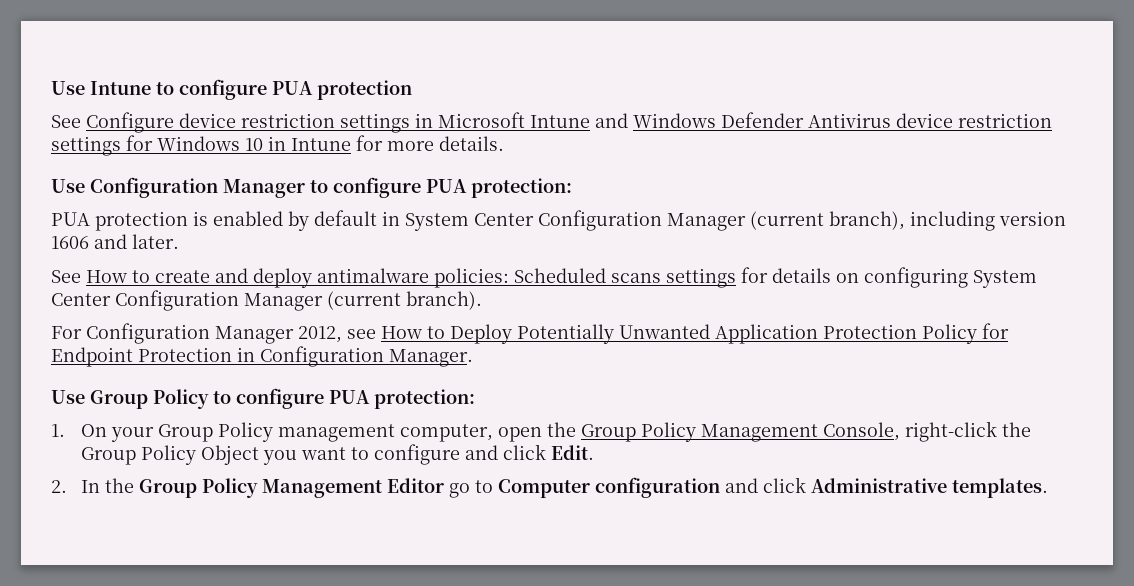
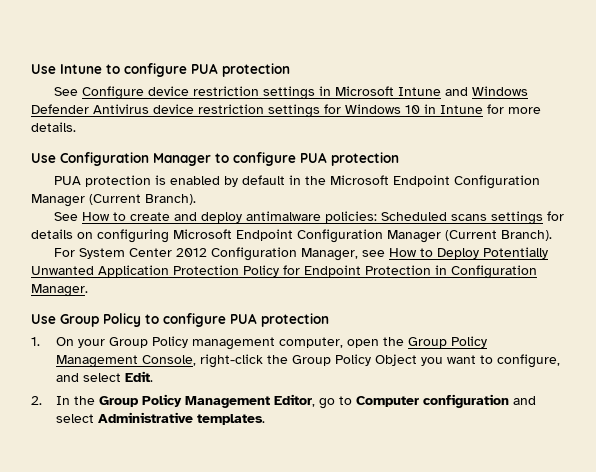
- Use Configuration Manager to configure PUA protection:
+ Use Configuration Manager to configure PUA protection
- PUA protection is enabled by default in System Center Configuration Manager (current branch), including version 1606 and later.
+ PUA protection is enabled by default in the Microsoft Endpoint Configuration Manager (Current Branch).
- See How to create and deploy antimalware policies: Scheduled scans settings for details on configuring System Center Configuration Manager (current branch).
- For Configuration Manager 2012, see How to Deploy Potentially Unwanted Application Protection Policy for Endpoint Protection in Configuration Manager.
+ See How to create and deploy antimalware policies: Scheduled scans settings for details on configuring Microsoft Endpoint Configuration Manager (Current Branch).
+ For System Center 2012 Configuration Manager, see How to Deploy Potentially Unwanted Application Protection Policy for Endpoint Protection in Configuration Manager.
- Use Group Policy to configure PUA protection:
+ Use Group Policy to configure PUA protection
- 1. On your Group Policy management computer, open the Group Policy Management Console, right-click the Group Policy Object you want to configure and click Edit.
+ 1. On your Group Policy management computer, open the Group Policy Management Console, right-click the Group Policy Object you want to configure, and select Edit.
- 2. In the Group Policy Management Editor go to Computer configuration and click Administrative templates.
+ 2. In the Group Policy Management Editor, go to Computer configuration and select Administrative templates.

